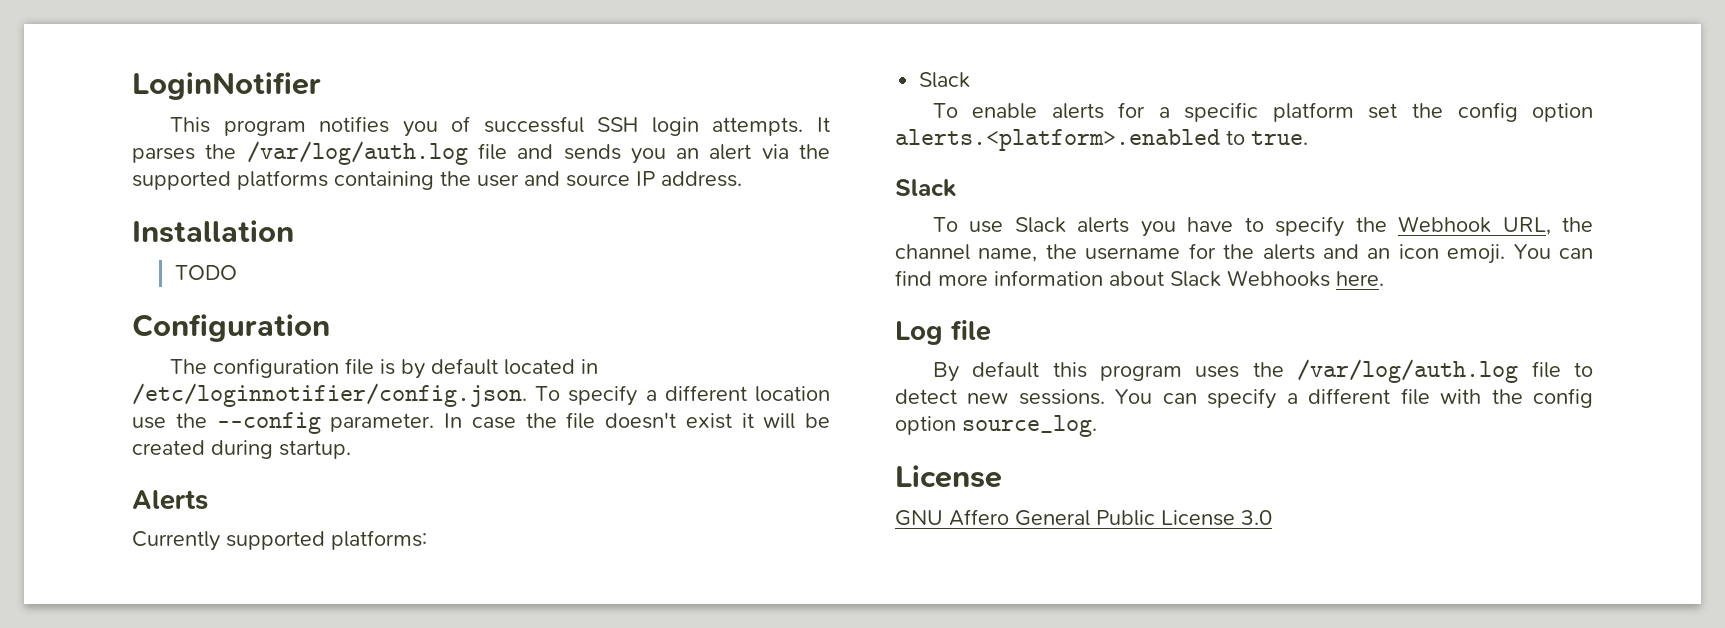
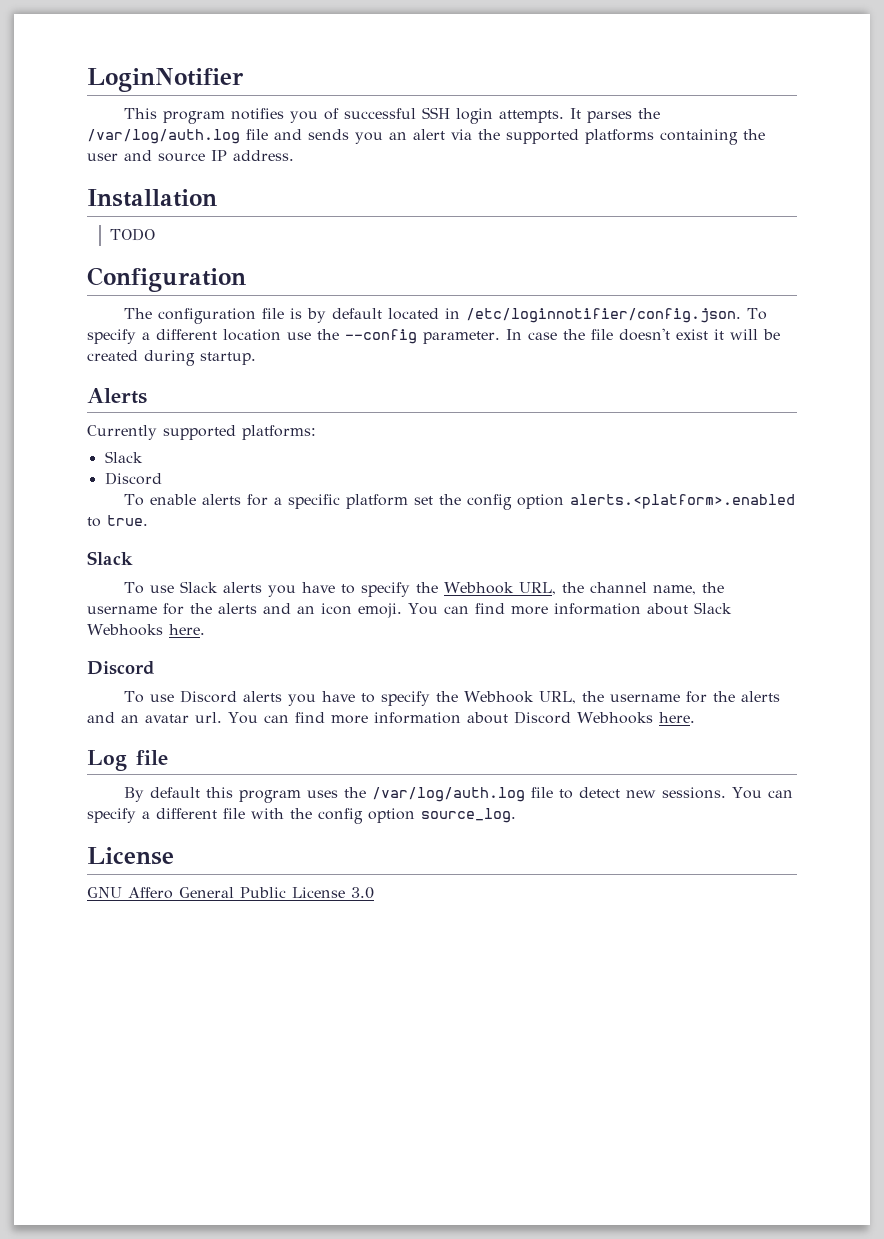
  Currently supported platforms:
  Slack
+ Discord
  You can find more information about Slack Webhooks here.
+ Discord
+ To use Discord alerts you have to specify the Webhook URL, the username for the alerts and an avatar url. You can find more information about Discord Webhooks here.

